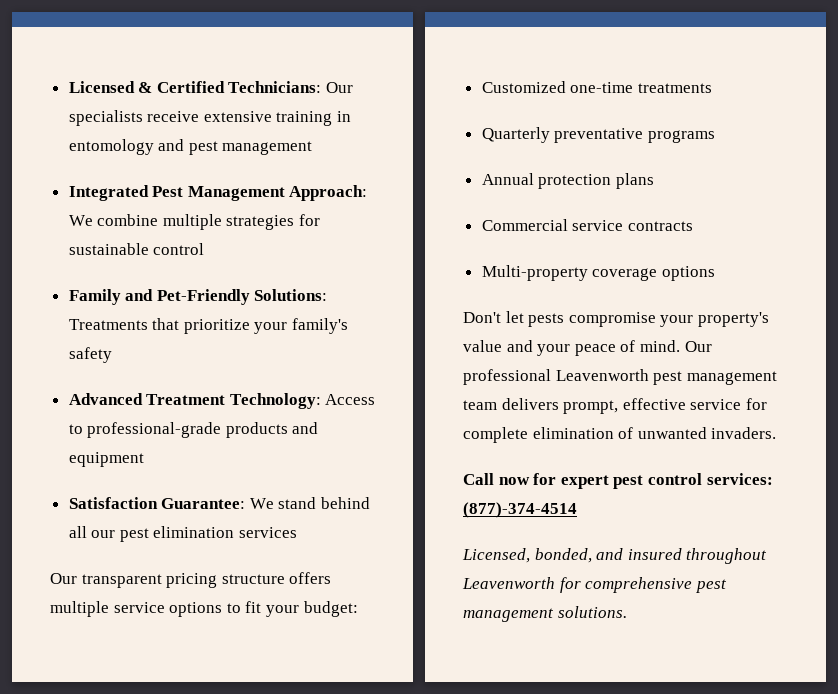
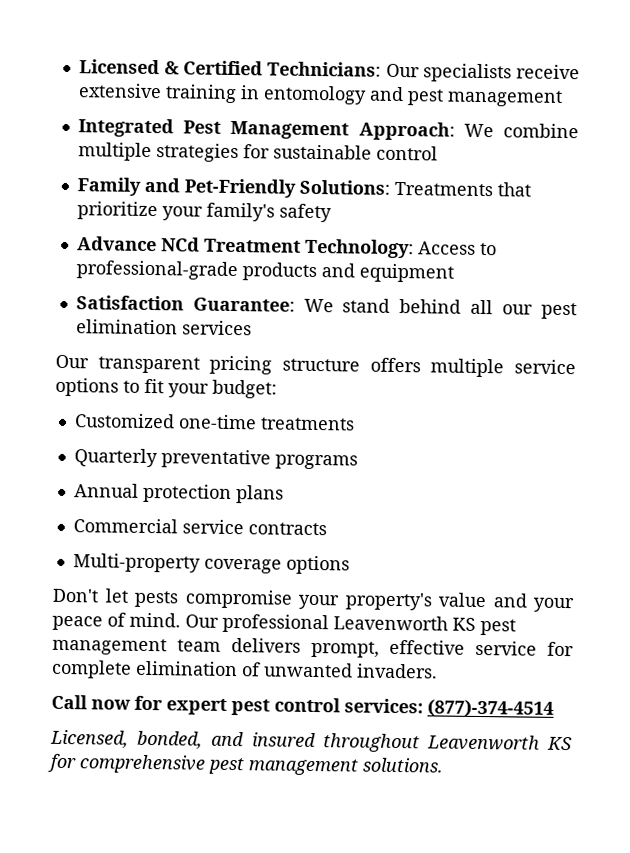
- Advanced Treatment Technology: Access to professional-grade products and equipment
+ Advance NCd Treatment Technology: Access to professional-grade products and equipment
- Our professional Leavenworth pest management team delivers prompt, effective service for complete elimination of unwanted invaders.
+ Our professional Leavenworth KS pest management team delivers prompt, effective service for complete elimination of unwanted invaders.
- Licensed, bonded, and insured throughout Leavenworth for comprehensive pest management solutions.
+ Licensed, bonded, and insured throughout Leavenworth KS for comprehensive pest management solutions.

